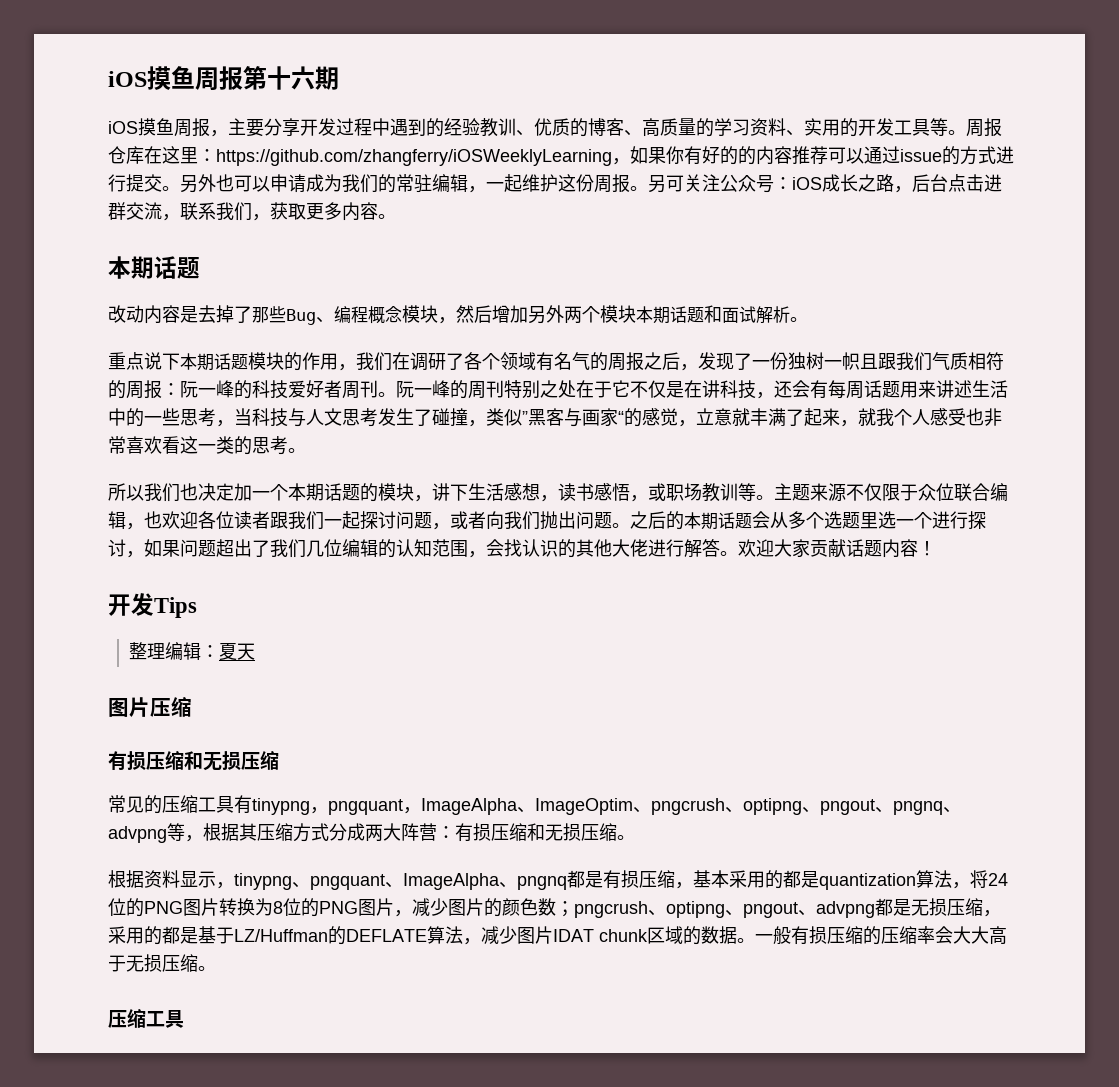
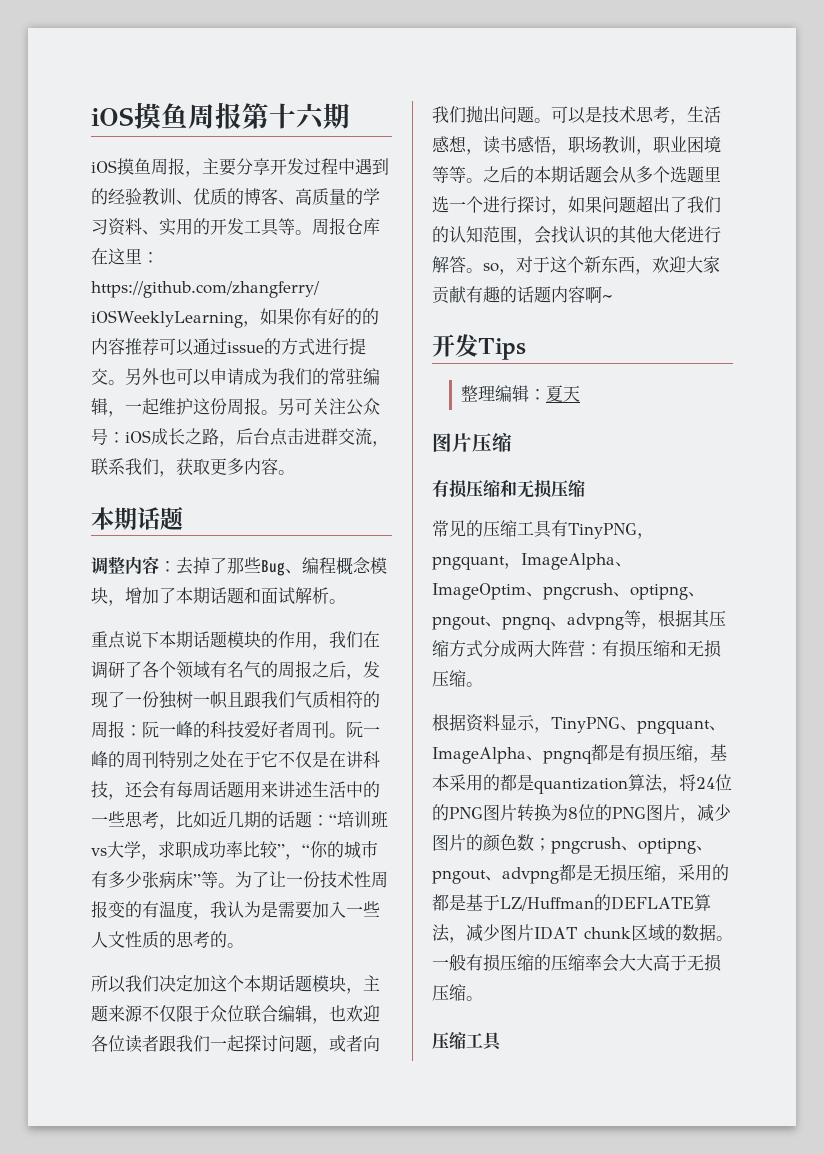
- 改动内容是去掉了那些Bug、编程概念模块，然后增加另外两个模块本期话题和面试解析。
+ 调整内容：去掉了那些Bug、编程概念模块，增加了本期话题和面试解析。
- 阮一峰的周刊特别之处在于它不仅是在讲科技，还会有每周话题用来讲述生活中的一些思考，当科技与人文思考发生了碰撞，类似”黑客与画家“的感觉，立意就丰满了起来，就我个人感受也非常喜欢看这一类的思考。
- 所以我们也决定加一个本期话题的模块，讲下生活感想，读书感悟，或职场教训等。主题来源不仅限于众位联合编辑，也欢迎各位读者跟我们一起探讨问题，或者向我们抛出问题。
+ 阮一峰的周刊特别之处在于它不仅是在讲科技，还会有每周话题用来讲述生活中的一些思考，比如近几期的话题：“培训班vs大学，求职成功率比较”，“你的城市有多少张病床”等。为了让一份技术性周报变的有温度，我认为是需要加入一些人文性质的思考的。
+ 所以我们决定加这个本期话题模块，主题来源不仅限于众位联合编辑，也欢迎各位读者跟我们一起探讨问题，或者向我们抛出问题。
+ 可以是技术思考，生活感想，读书感悟，职场教训，职业困境等等。
- 之后的本期话题会从多个选题里选一个进行探讨，如果问题超出了我们几位编辑的认知范围，会找认识的其他大佬进行解答。欢迎大家贡献话题内容！
+ 之后的本期话题会从多个选题里选一个进行探讨，如果问题超出了我们的认知范围，会找认识的其他大佬进行解答。so，对于这个新东西，欢迎大家贡献有趣的话题内容啊~
- 常见的压缩工具有tinypng，pngquant，ImageAlpha、ImageOptim、pngcrush、optipng、pngout、pngnq、advpng等，根据其压缩方式分成两大阵营：有损压缩和无损压缩。
+ 常见的压缩工具有TinyPNG，pngquant，ImageAlpha、ImageOptim、pngcrush、optipng、pngout、pngnq、advpng等，根据其压缩方式分成两大阵营：有损压缩和无损压缩。
- 根据资料显示，tinypng、pngquant、ImageAlpha、pngnq都是有损压缩，基本采用的都是quantization算法，将24位的PNG图片转换为8位的PNG图片，减少图片的颜色数；pngcrush、optipng、pngout、advpng都是无损压缩，采用的都是基于LZ/Huffman的DEFLATE算法，减少图片IDAT chunk区域的数据。
+ 根据资料显示，TinyPNG、pngquant、ImageAlpha、pngnq都是有损压缩，基本采用的都是quantization算法，将24位的PNG图片转换为8位的PNG图片，减少图片的颜色数；pngcrush、optipng、pngout、advpng都是无损压缩，采用的都是基于LZ/Huffman的DEFLATE算法，减少图片IDAT chunk区域的数据。

